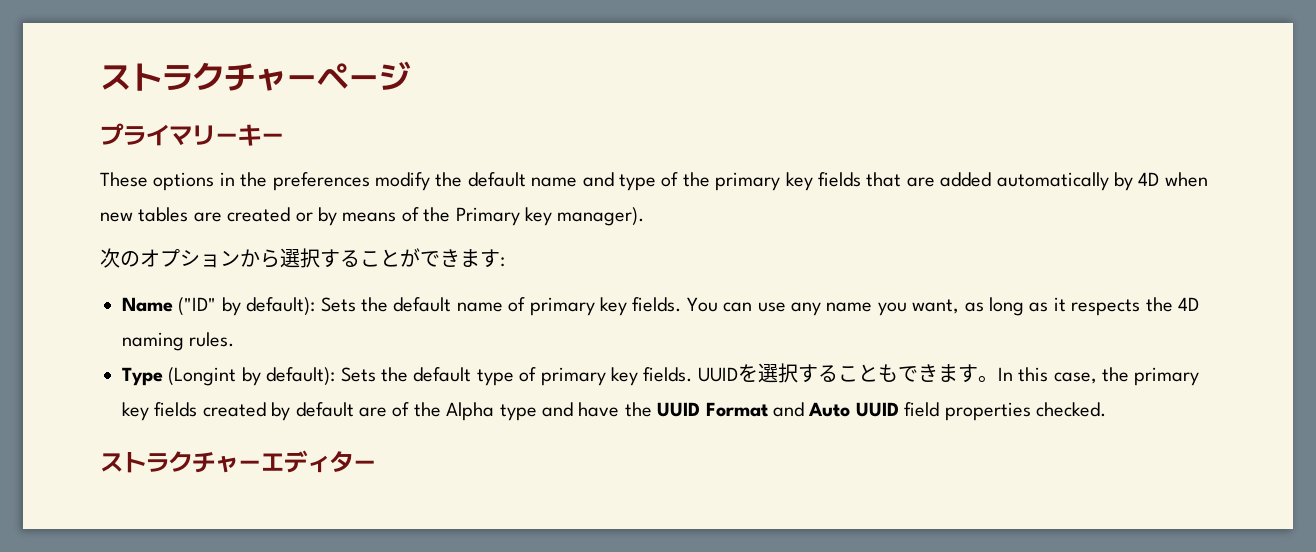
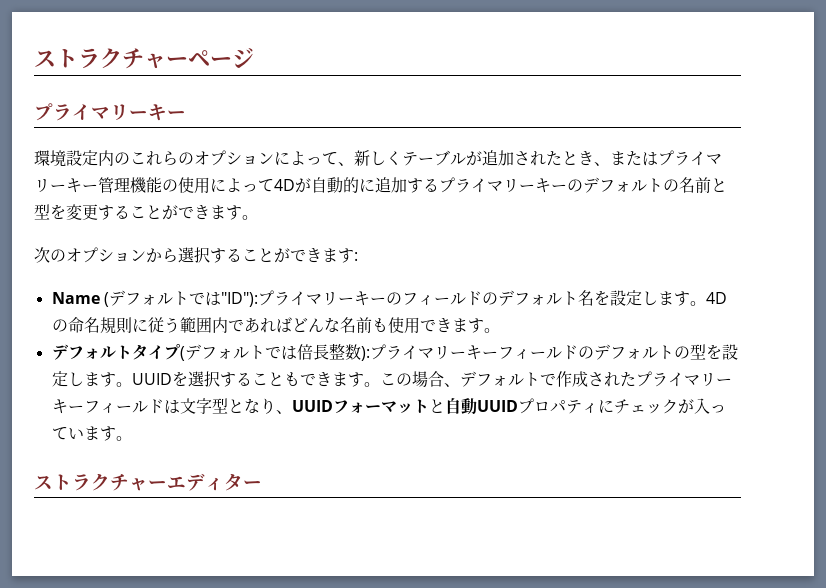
- These options in the preferences modify the default name and type of the primary key fields that are added automatically by 4D when new tables are created or by means of the Primary key manager).
+ 環境設定内のこれらのオプションによって、新しくテーブルが追加されたとき、またはプライマリーキー管理機能の使用によって4Dが自動的に追加するプライマリーキーのデフォルトの名前と型を変更することができます。
- Name ("ID" by default): Sets the default name of primary key fields. You can use any name you want, as long as it respects the 4D naming rules.
- Type (Longint by default): Sets the default type of primary key fields.
+ Name (デフォルトでは"ID"):プライマリーキーのフィールドのデフォルト名を設定します。4Dの命名規則に従う範囲内であればどんな名前も使用できます。
+ デフォルトタイプ(デフォルトでは倍長整数):プライマリーキーフィールドのデフォルトの型を設定します。
- In this case, the primary key fields created by default are of the Alpha type and have the UUID Format and Auto UUID field properties checked.
+ この場合、デフォルトで作成されたプライマリーキーフィールドは文字型となり、UUIDフォーマットと自動UUIDプロパティにチェックが入っています。

